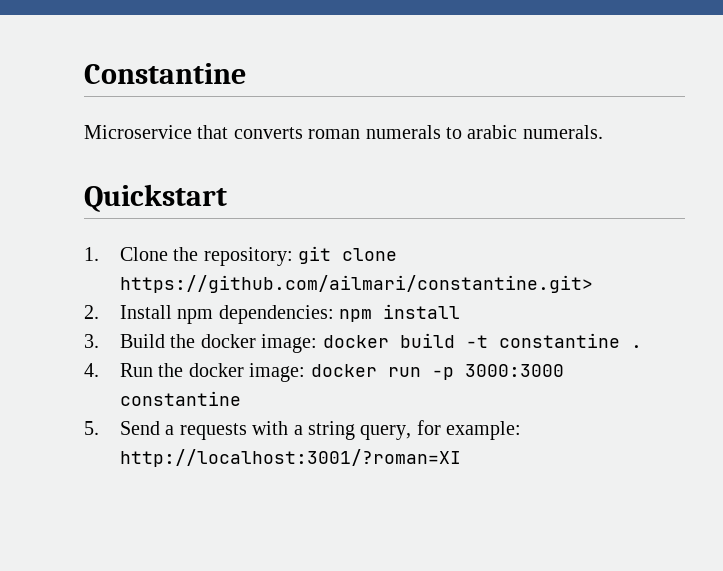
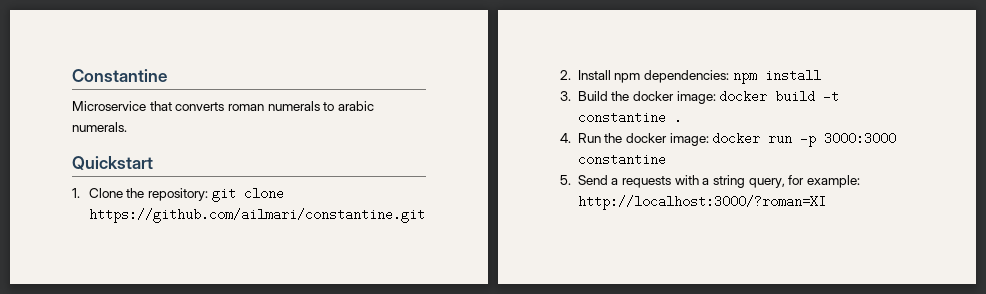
- 1. Clone the repository: git clone https://github.com/ailmari/constantine.git>
+ 1. Clone the repository: git clone https://github.com/ailmari/constantine.git
- 5. Send a requests with a string query, for example: http://localhost:3001/?roman=XI
+ 5. Send a requests with a string query, for example: http://localhost:3000/?roman=XI

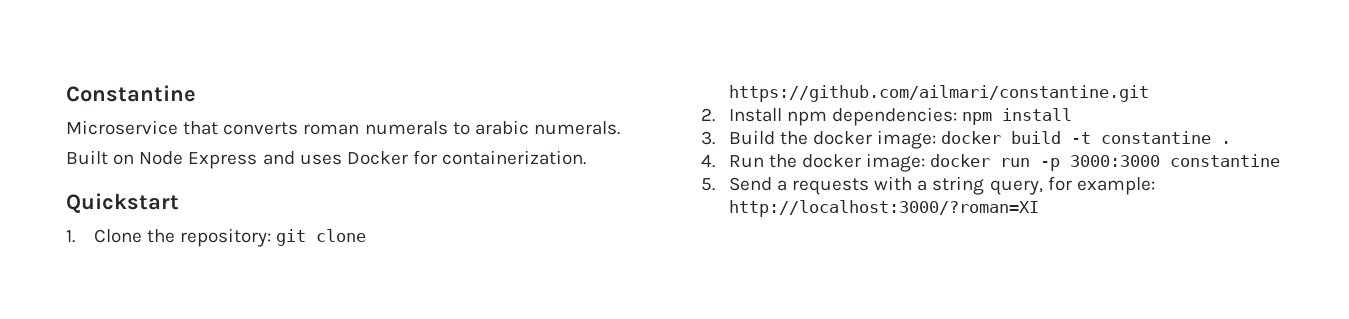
+ Built on Node Express and uses Docker for containerization.

